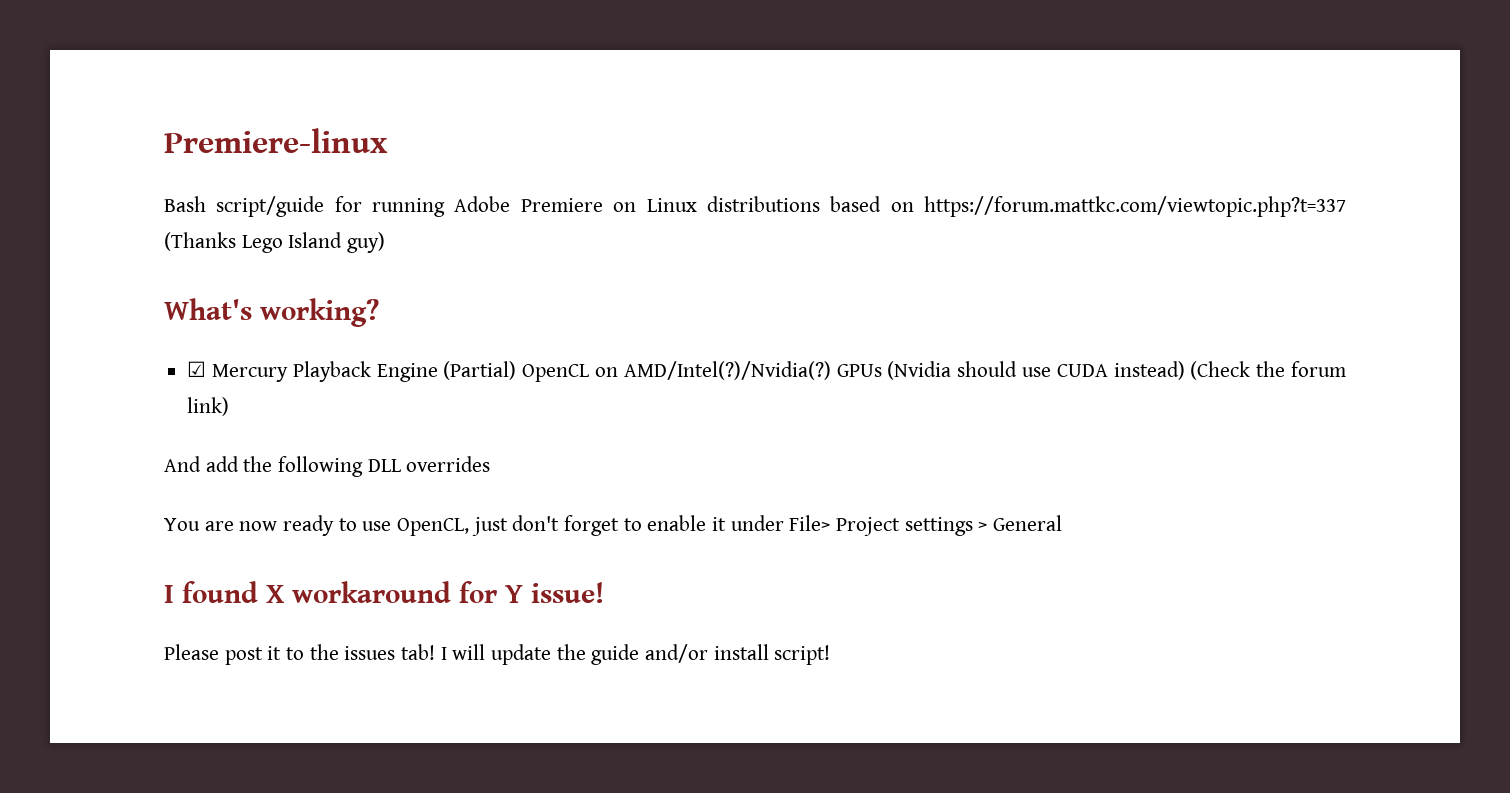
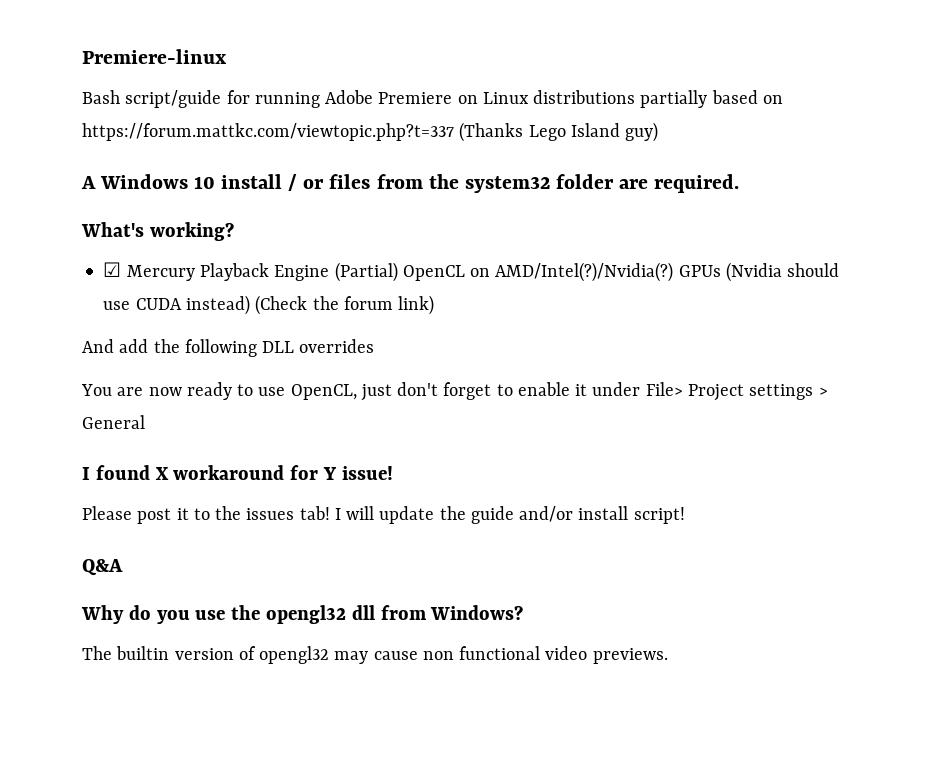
- Bash script/guide for running Adobe Premiere on Linux distributions based on https://forum.mattkc.com/viewtopic.php?t=337 (Thanks Lego Island guy)
+ Bash script/guide for running Adobe Premiere on Linux distributions partially based on https://forum.mattkc.com/viewtopic.php?t=337 (Thanks Lego Island guy)
+ A Windows 10 install / or files from the system32 folder are required.
+ Q&A
+ Why do you use the opengl32 dll from Windows?
+ The builtin version of opengl32 may cause non functional video previews.

